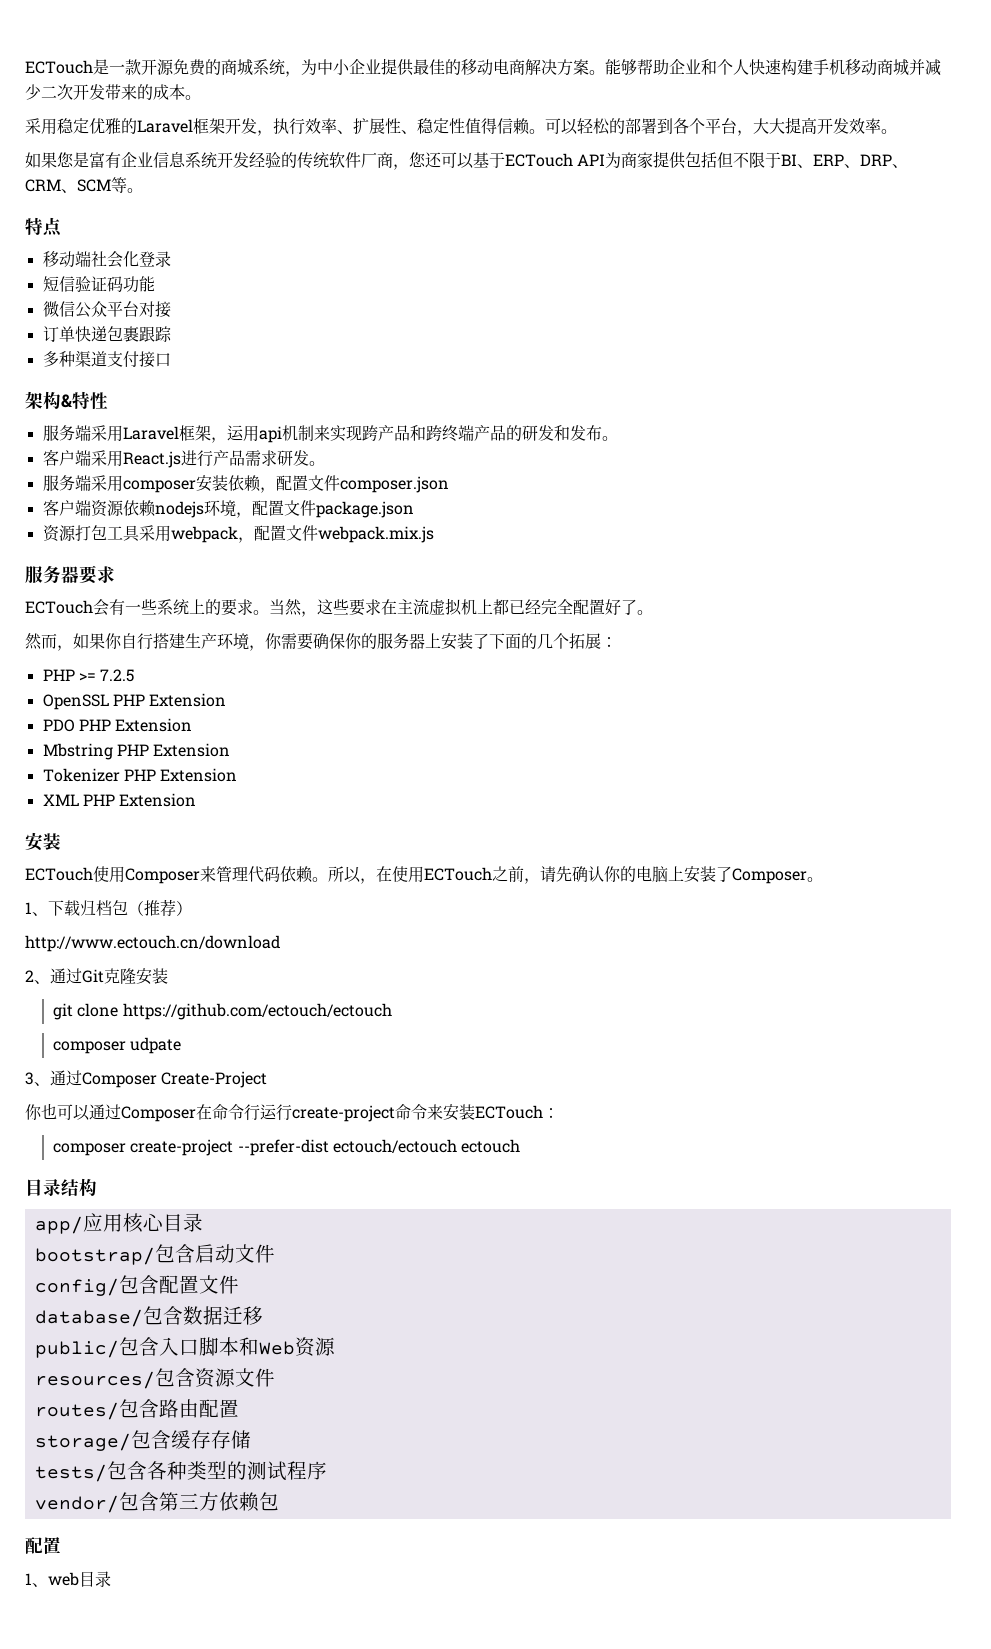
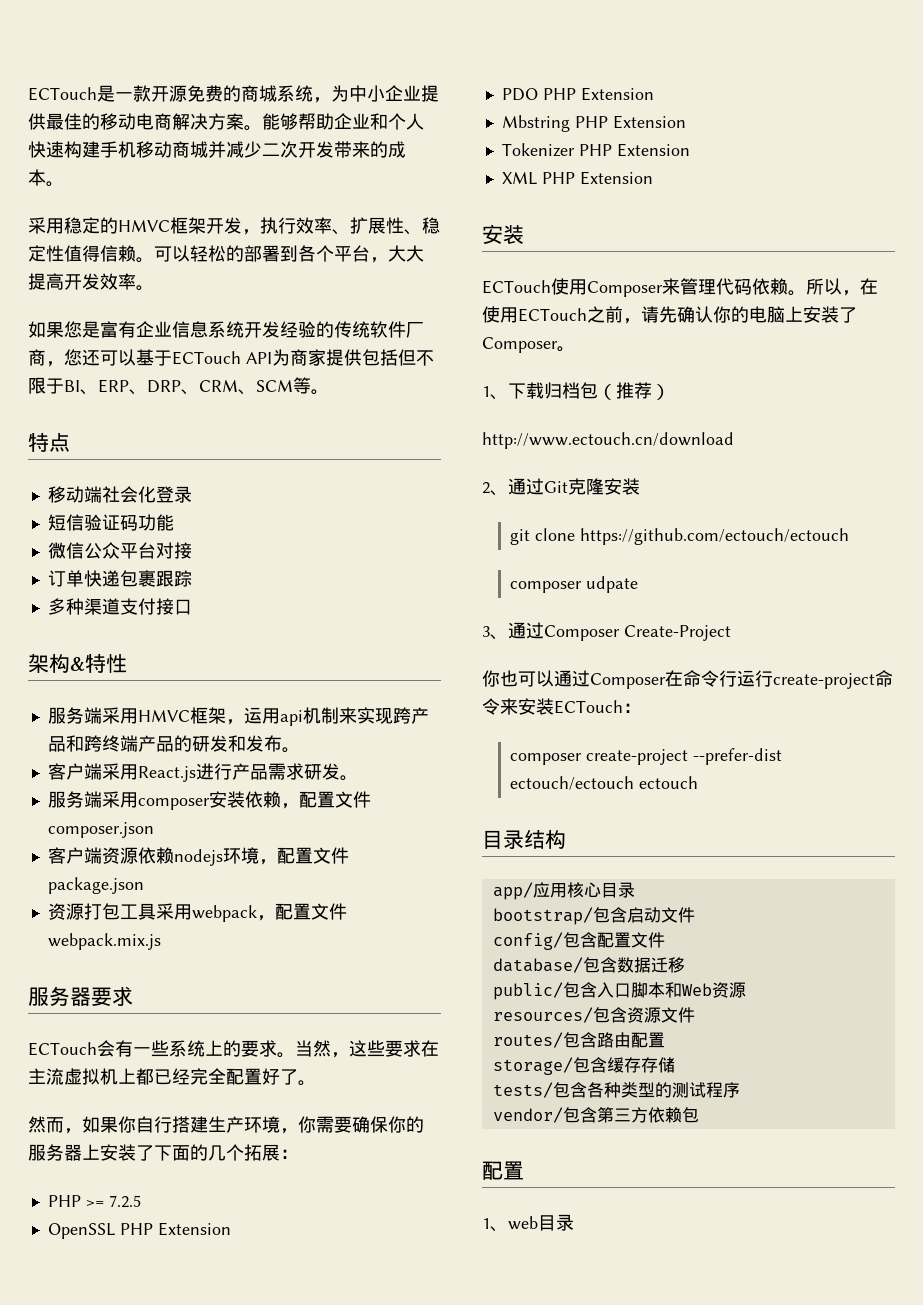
- 采用稳定优雅的Laravel框架开发，执行效率、扩展性、稳定性值得信赖。
+ 采用稳定的HMVC框架开发，执行效率、扩展性、稳定性值得信赖。
- 服务端采用Laravel框架，运用api机制来实现跨产品和跨终端产品的研发和发布。
+ 服务端采用HMVC框架，运用api机制来实现跨产品和跨终端产品的研发和发布。

